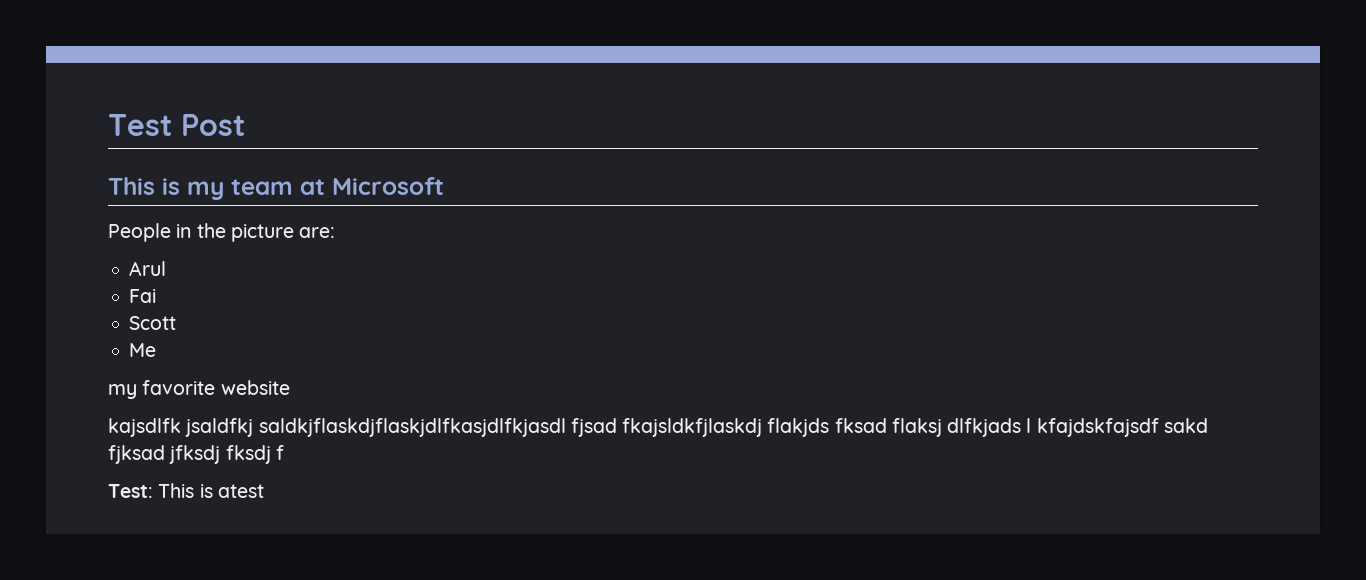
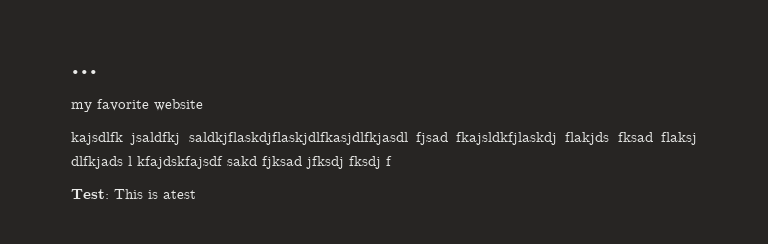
- Test Post
- This is my team at Microsoft
- People in the picture are:
- Arul
- Fai
- Scott
- Me
+ ...

